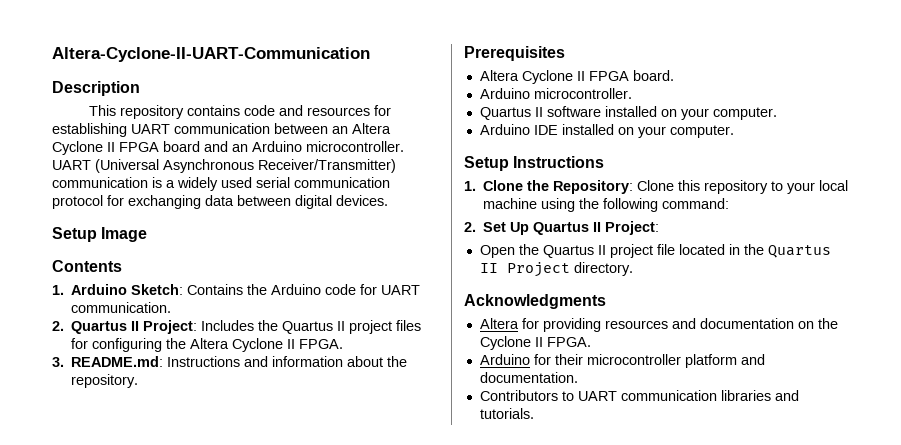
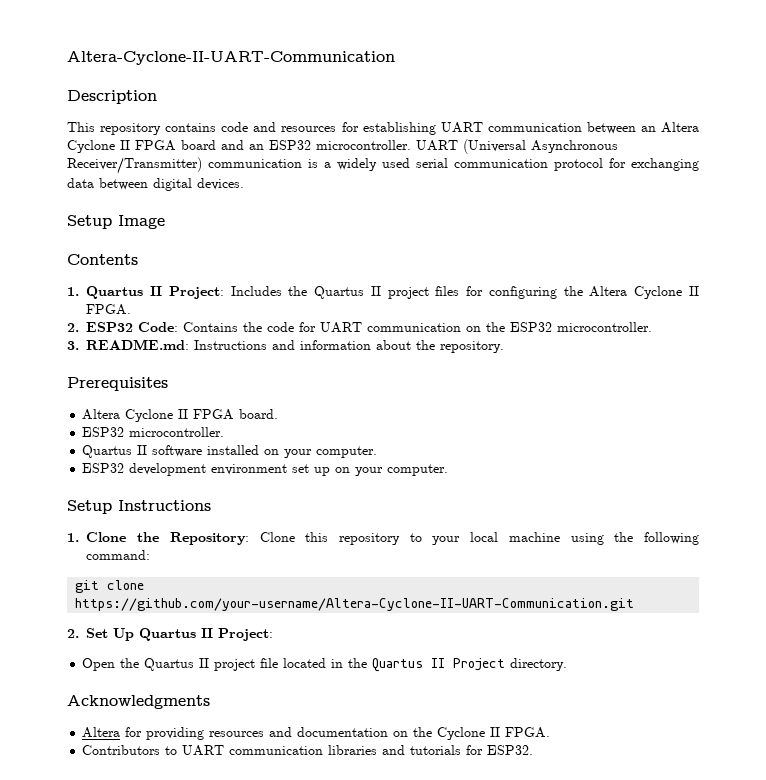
- This repository contains code and resources for establishing UART communication between an Altera Cyclone II FPGA board and an Arduino microcontroller.
+ This repository contains code and resources for establishing UART communication between an Altera Cyclone II FPGA board and an ESP32 microcontroller.
- 1. Arduino Sketch: Contains the Arduino code for UART communication.
- 2. Quartus II Project: Includes the Quartus II project files for configuring the Altera Cyclone II FPGA.
+ 1. Quartus II Project: Includes the Quartus II project files for configuring the Altera Cyclone II FPGA.
+ 2. ESP32 Code: Contains the code for UART communication on the ESP32 microcontroller.
  Altera Cyclone II FPGA board.
- Arduino microcontroller.
+ ESP32 microcontroller.
- Arduino IDE installed on your computer.
+ ESP32 development environment set up on your computer.
+ git clone https://github.com/your-username/Altera-Cyclone-II-UART-Communication.git
- Arduino for their microcontroller platform and documentation.
- Contributors to UART communication libraries and tutorials.
+ Contributors to UART communication libraries and tutorials for ESP32.

